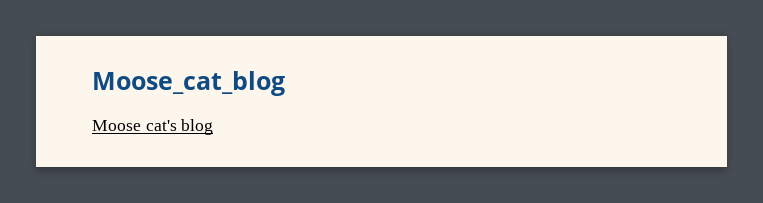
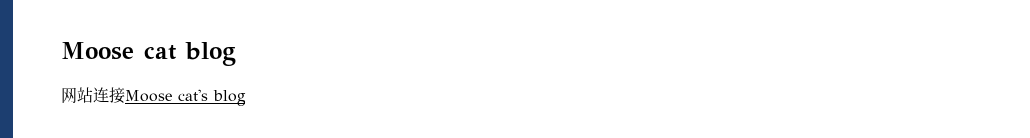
- Moose_cat_blog
- Moose cat's blog
+ Moose cat blog
+ 网站连接Moose cat's blog

